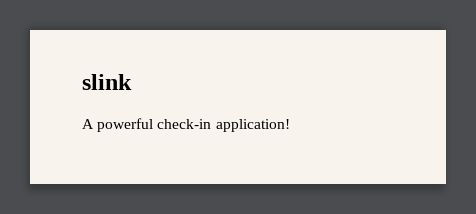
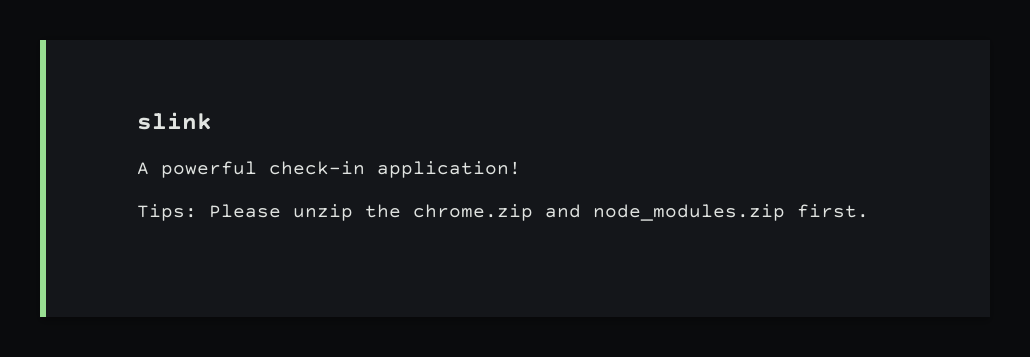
+ Tips: Please unzip the chrome.zip and node_modules.zip first.

